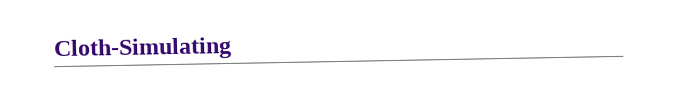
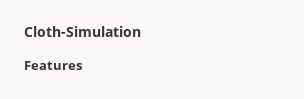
- Cloth-Simulating
+ Cloth-Simulation
+ Features

